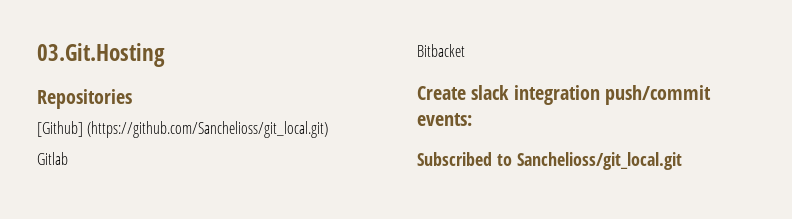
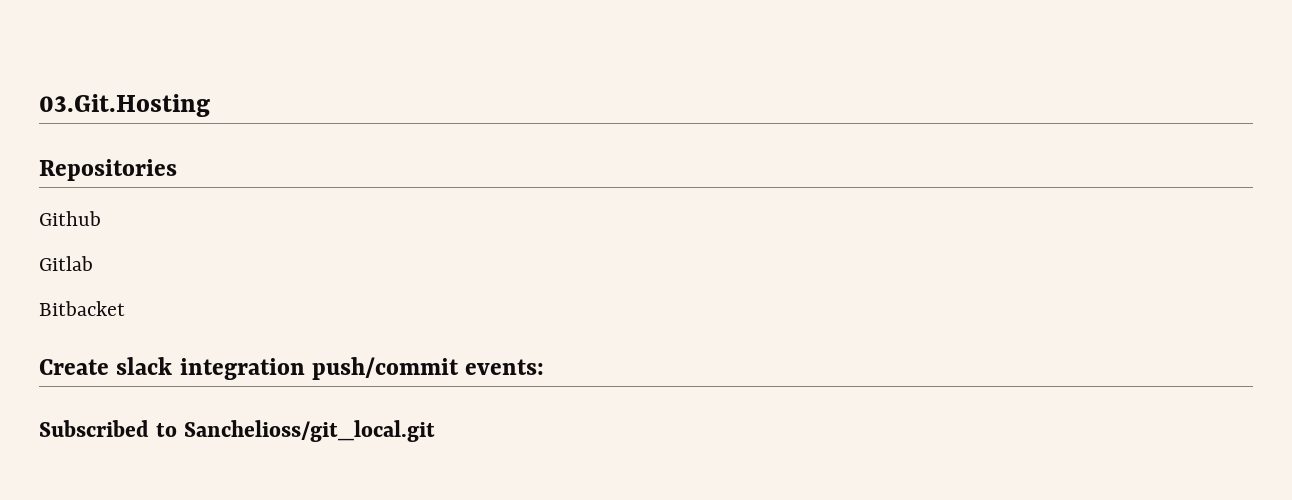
- [Github] (https://github.com/Sanchelioss/git_local.git)
+ Github

